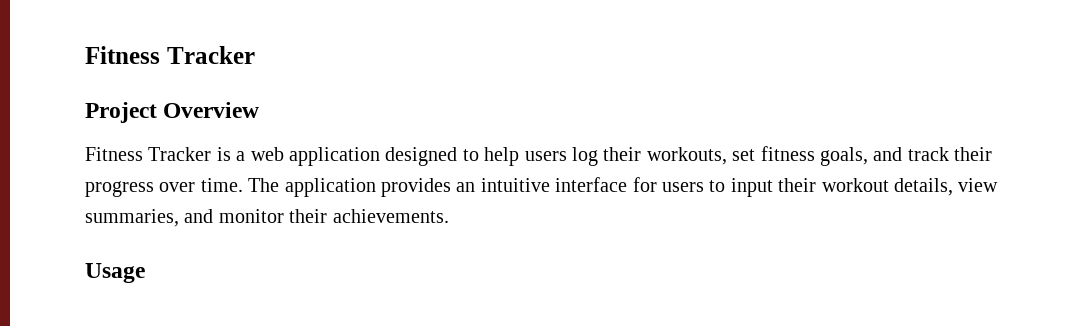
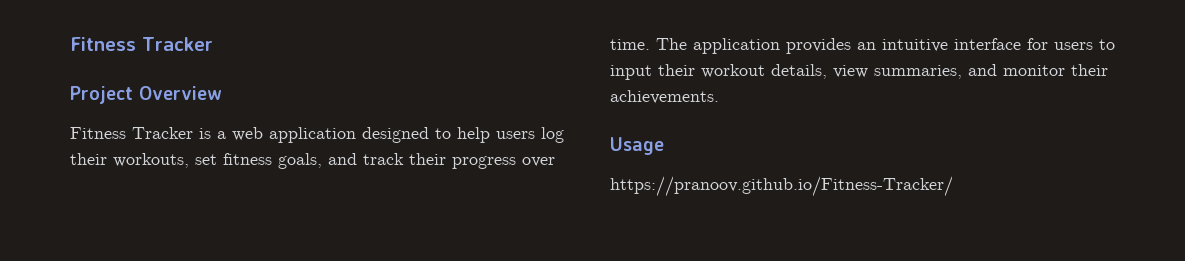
+ https://pranoov.github.io/Fitness-Tracker/

